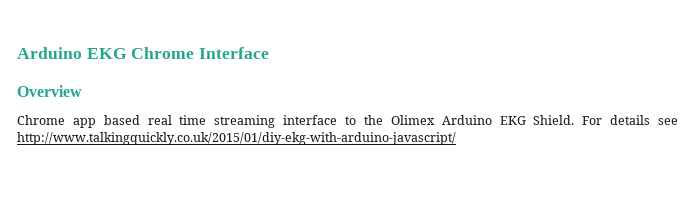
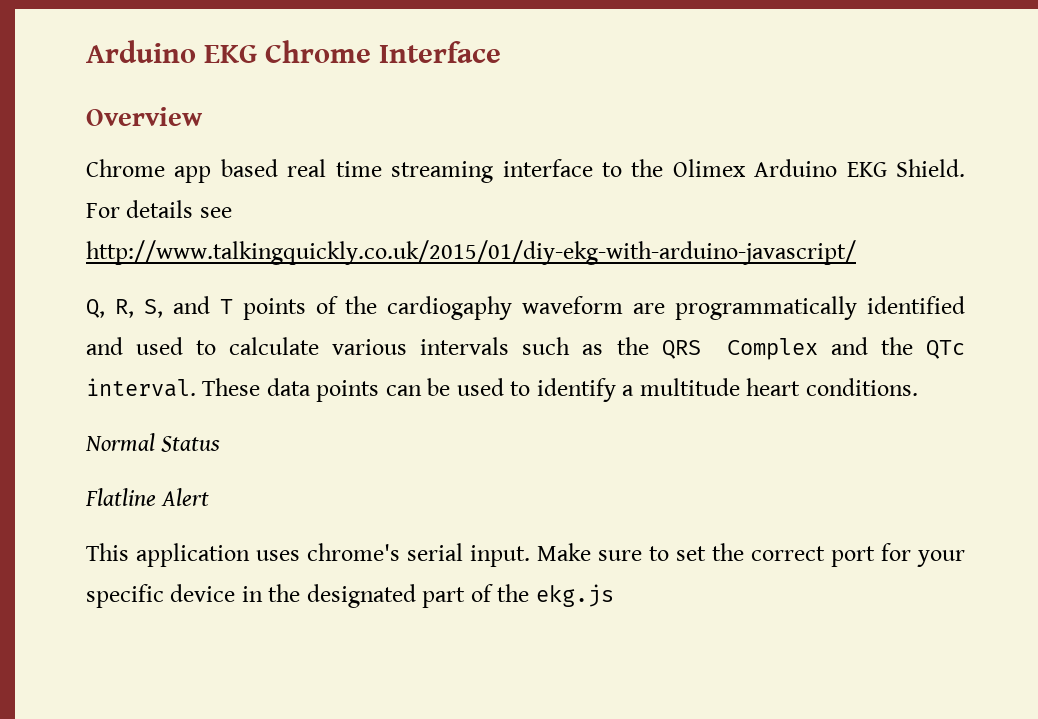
+ Q, R, S, and T points of the cardiogaphy waveform are programmatically identified and used to calculate various intervals such as the QRS Complex and the QTc interval. These data points can be used to identify a multitude heart conditions.
+ Normal Status
+ Flatline Alert
+ This application uses chrome's serial input. Make sure to set the correct port for your specific device in the designated part of the ekg.js

